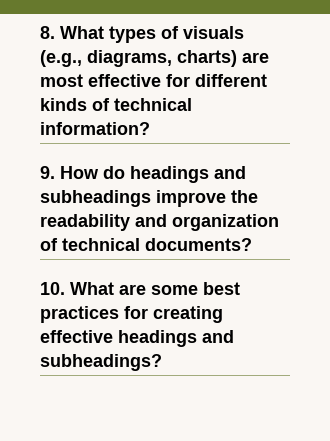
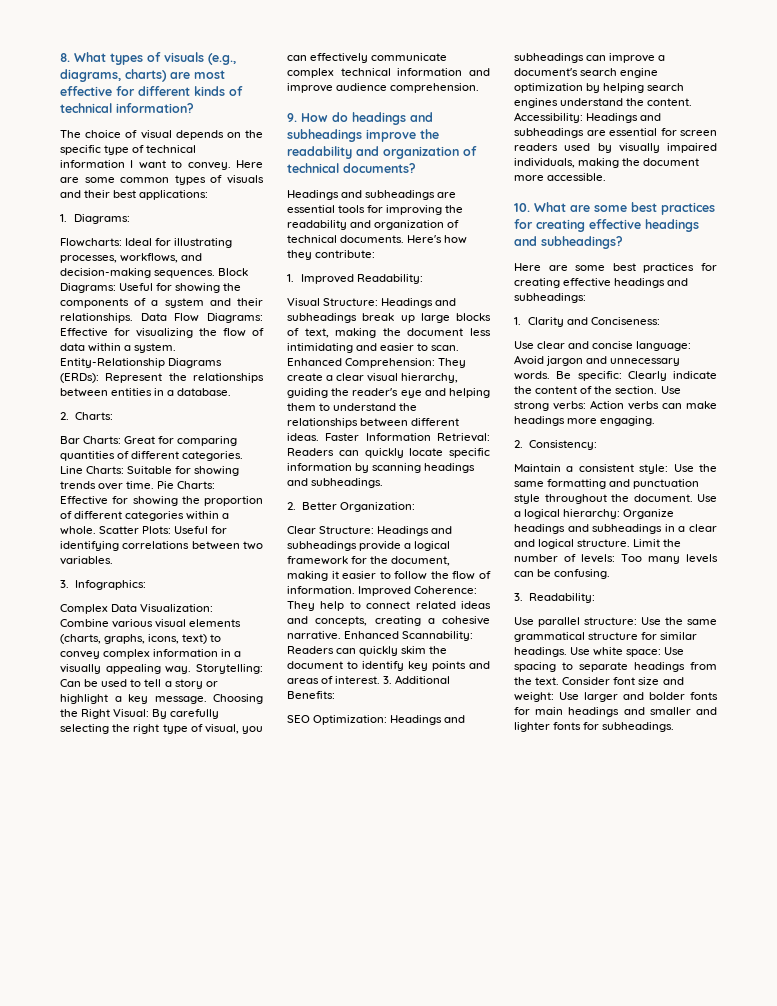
+ The choice of visual depends on the specific type of technical information I want to convey. Here are some common types of visuals and their best applications:
+ 1. Diagrams:
+ Flowcharts: Ideal for illustrating processes, workflows, and decision-making sequences. Block Diagrams: Useful for showing the components of a system and their relationships. Data Flow Diagrams: Effective for visualizing the flow of data within a system. Entity-Relationship Diagrams (ERDs): Represent the relationships between entities in a database.
+ 2. Charts:
+ Bar Charts: Great for comparing quantities of different categories. Line Charts: Suitable for showing trends over time. Pie Charts: Effective for showing the proportion of different categories within a whole. Scatter Plots: Useful for identifying correlations between two variables.
+ 3. Infographics:
+ Complex Data Visualization: Combine various visual elements (charts, graphs, icons, text) to convey complex information in a visually appealing way. Storytelling: Can be used to tell a story or highlight a key message. Choosing the Right Visual: By carefully selecting the right type of visual, you can effectively communicate complex technical information and improve audience comprehension.
+ Headings and subheadings are essential tools for improving the readability and organization of technical documents. Here's how they contribute:
+ 1. Improved Readability:
+ Visual Structure: Headings and subheadings break up large blocks of text, making the document less intimidating and easier to scan. Enhanced Comprehension: They create a clear visual hierarchy, guiding the reader's eye and helping them to understand the relationships between different ideas. Faster Information Retrieval: Readers can quickly locate specific information by scanning headings and subheadings.
+ 2. Better Organization:
+ Clear Structure: Headings and subheadings provide a logical framework for the document, making it easier to follow the flow of information. Improved Coherence: They help to connect related ideas and concepts, creating a cohesive narrative. Enhanced Scannability: Readers can quickly skim the document to identify key points and areas of interest. 3. Additional Benefits:
+ SEO Optimization: Headings and subheadings can improve a document's search engine optimization by helping search engines understand the content. Accessibility: Headings and subheadings are essential for screen readers used by visually impaired individuals, making the document more accessible.
+ Here are some best practices for creating effective headings and subheadings:
+ 1. Clarity and Conciseness:
+ Use clear and concise language: Avoid jargon and unnecessary words. Be specific: Clearly indicate the content of the section. Use strong verbs: Action verbs can make headings more engaging.
+ 2. Consistency:
+ Maintain a consistent style: Use the same formatting and punctuation style throughout the document. Use a logical hierarchy: Organize headings and subheadings in a clear and logical structure. Limit the number of levels: Too many levels can be confusing.
+ 3. Readability:
+ Use parallel structure: Use the same grammatical structure for similar headings. Use white space: Use spacing to separate headings from the text. Consider font size and weight: Use larger and bolder fonts for main headings and smaller and lighter fonts for subheadings.

